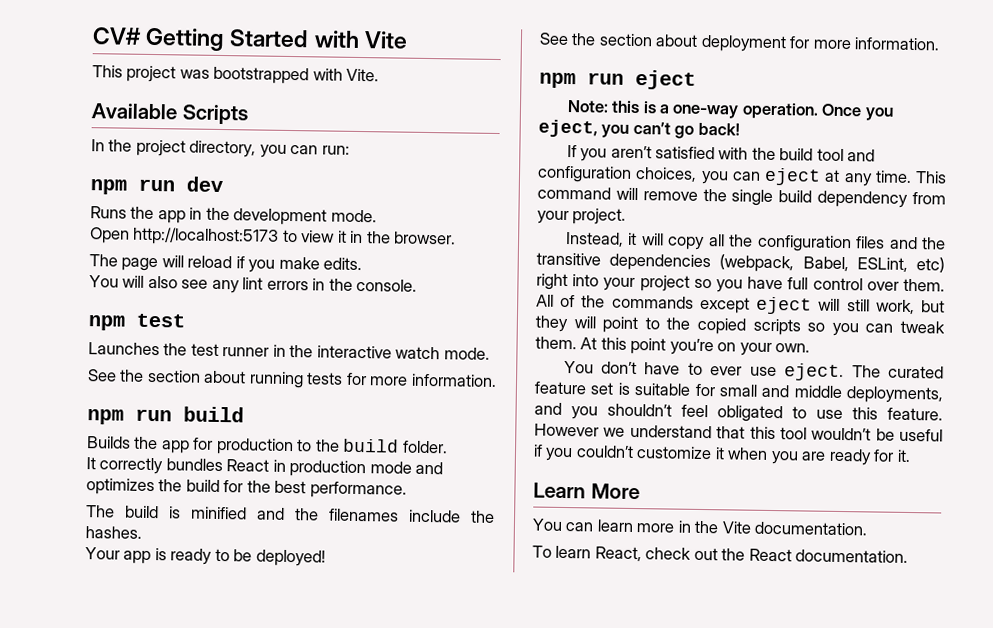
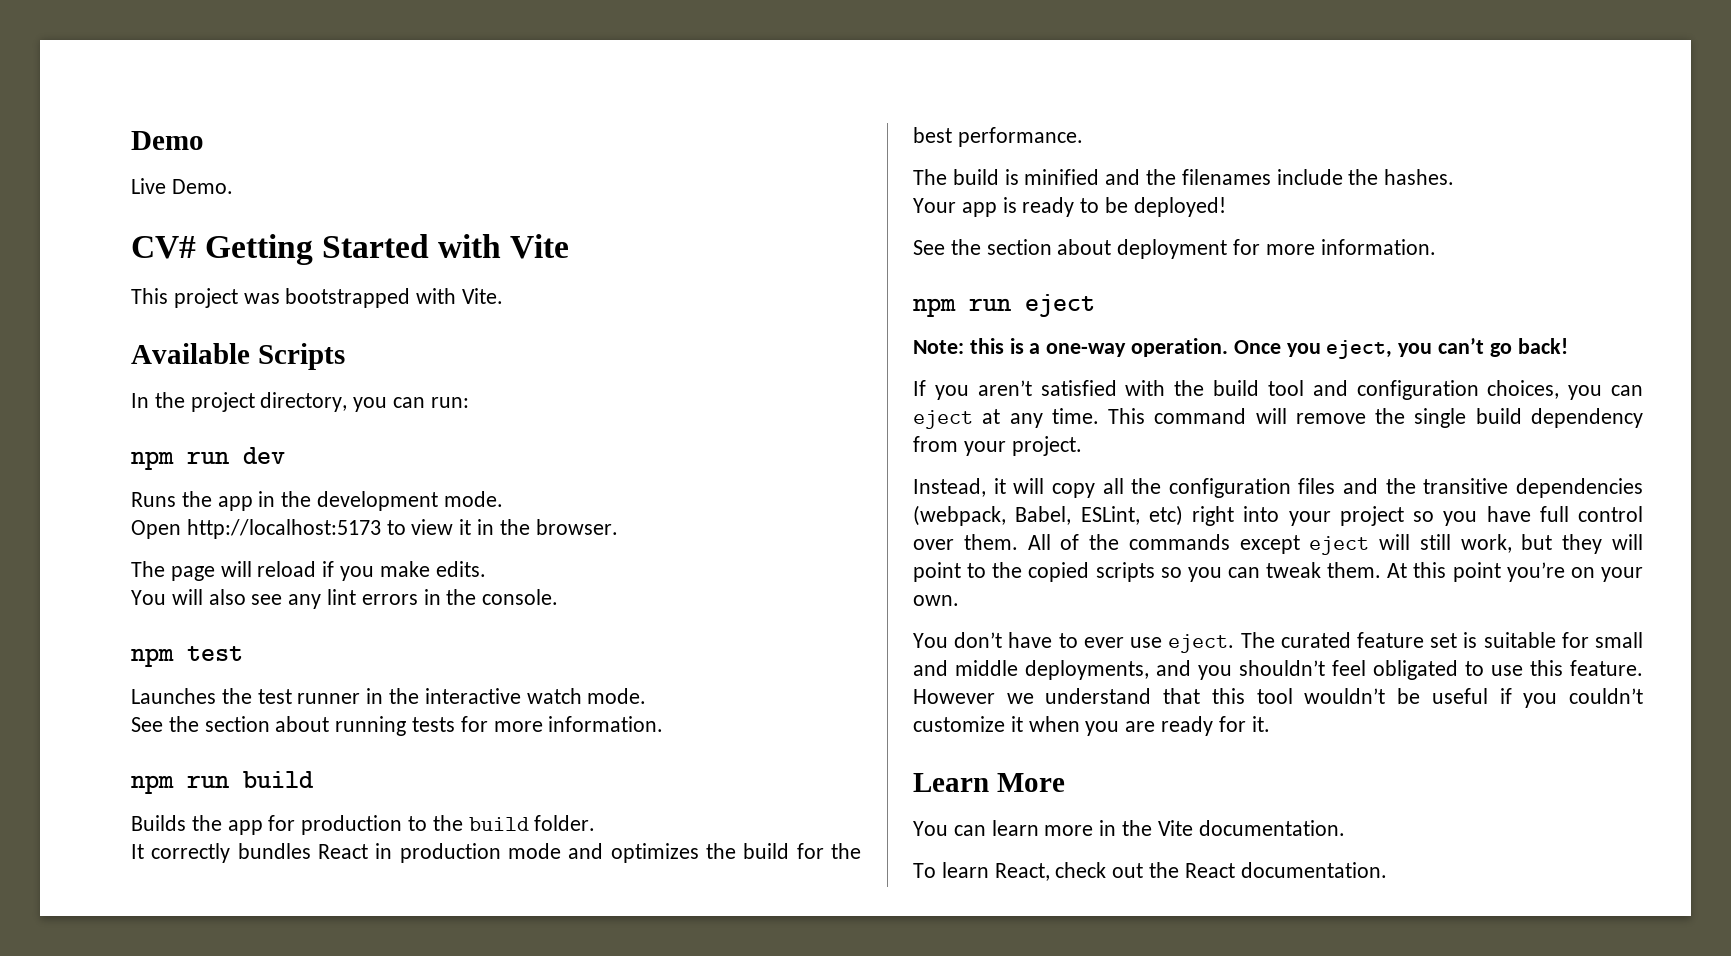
+ Demo
+ Live Demo.

